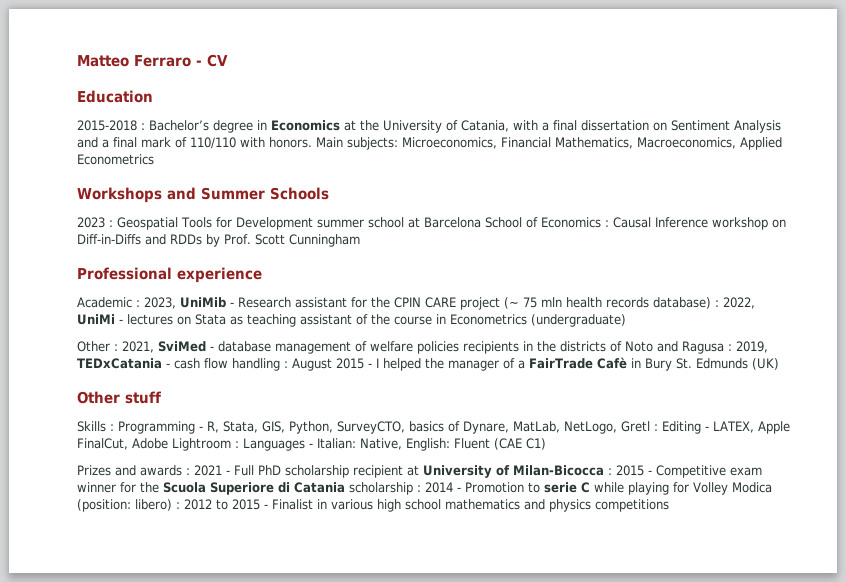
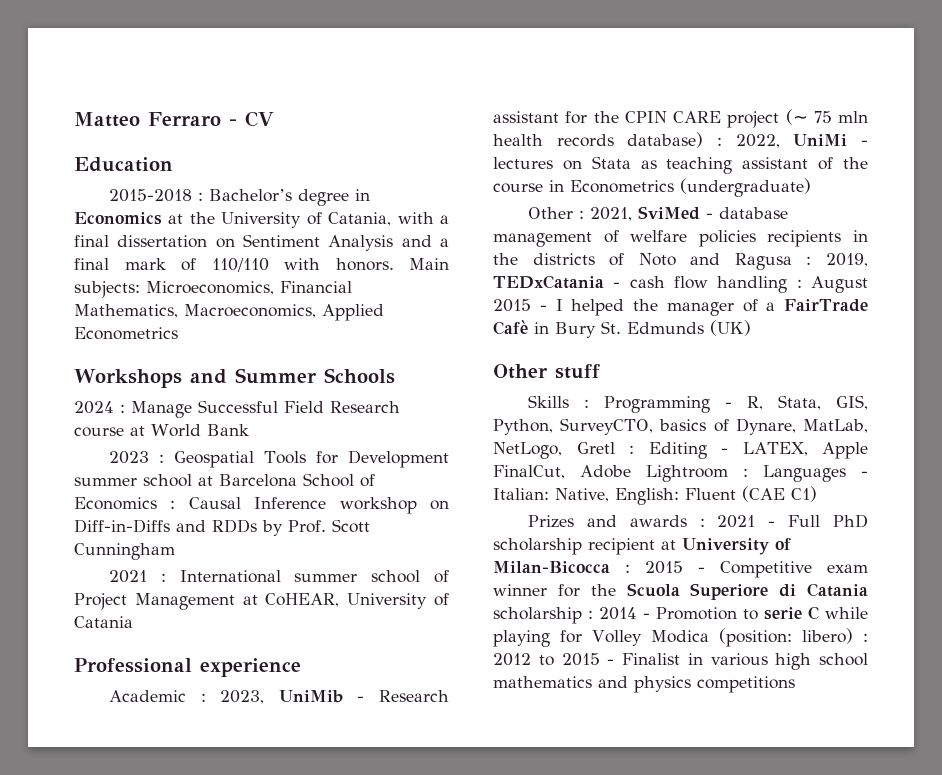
+ 2024 : Manage Successful Field Research course at World Bank
+ 2021 : International summer school of Project Management at CoHEAR, University of Catania

